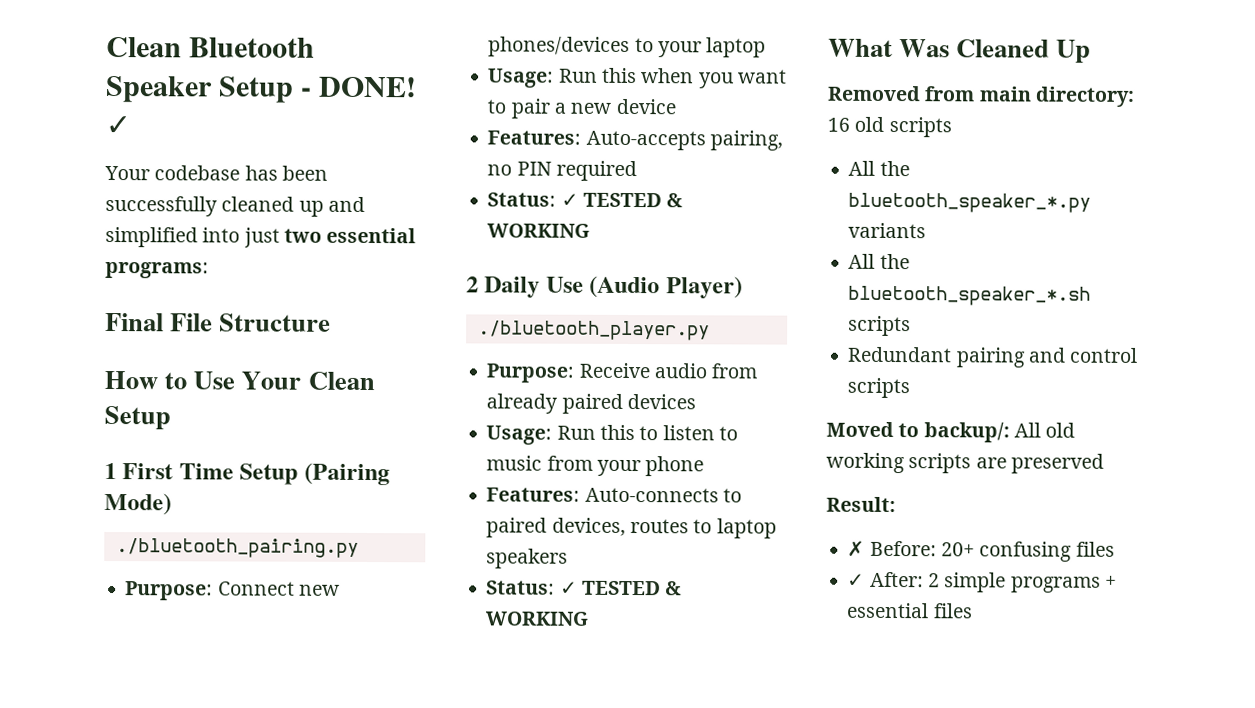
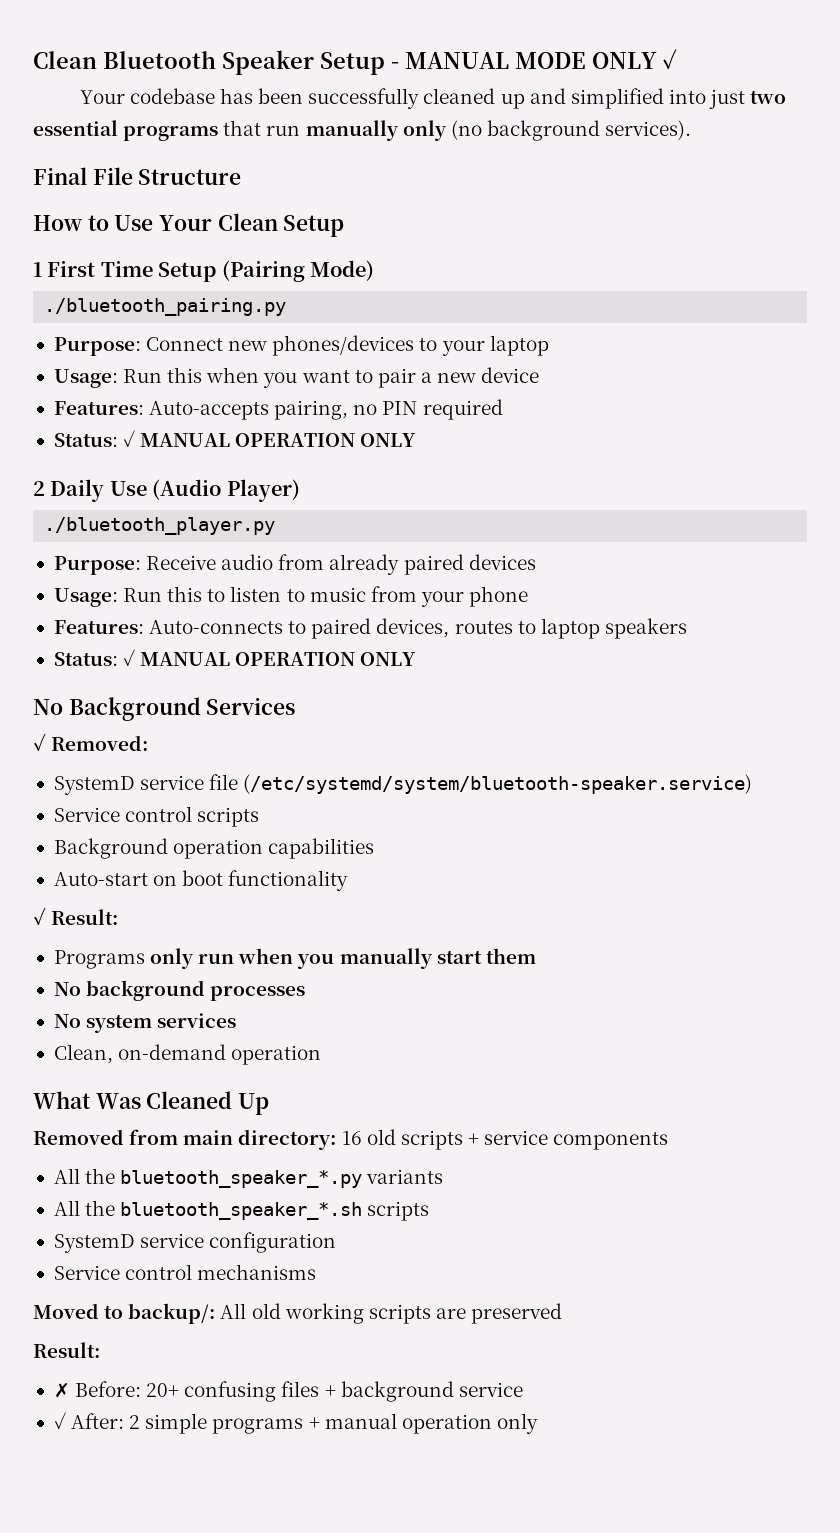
- Clean Bluetooth Speaker Setup - DONE! ✓
+ Clean Bluetooth Speaker Setup - MANUAL MODE ONLY ✓
- Your codebase has been successfully cleaned up and simplified into just two essential programs:
+ Your codebase has been successfully cleaned up and simplified into just two essential programs that run manually only (no background services).
  Features: Auto-accepts pairing, no PIN required
- Status: ✓ TESTED & WORKING
+ Status: ✓ MANUAL OPERATION ONLY
  Features: Auto-connects to paired devices, routes to laptop speakers
- Status: ✓ TESTED & WORKING
+ Status: ✓ MANUAL OPERATION ONLY
+ No Background Services
+ ✓ Removed:
+ SystemD service file (/etc/systemd/system/bluetooth-speaker.service)
+ Service control scripts
+ Background operation capabilities
+ Auto-start on boot functionality
+ ✓ Result:
+ Programs only run when you manually start them
+ No background processes
+ No system services
+ Clean, on-demand operation
- Removed from main directory: 16 old scripts
+ Removed from main directory: 16 old scripts + service components
- Redundant pairing and control scripts
+ SystemD service configuration
+ Service control mechanisms
- ✗ Before: 20+ confusing files
+ ✗ Before: 20+ confusing files + background service
- ✓ After: 2 simple programs + essential files
+ ✓ After: 2 simple programs + manual operation only

